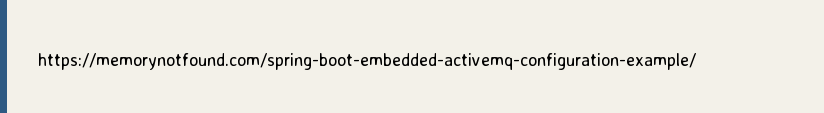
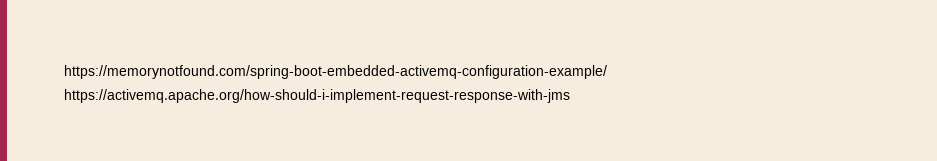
- https://memorynotfound.com/spring-boot-embedded-activemq-configuration-example/
+ https://memorynotfound.com/spring-boot-embedded-activemq-configuration-example/ https://activemq.apache.org/how-should-i-implement-request-response-with-jms

